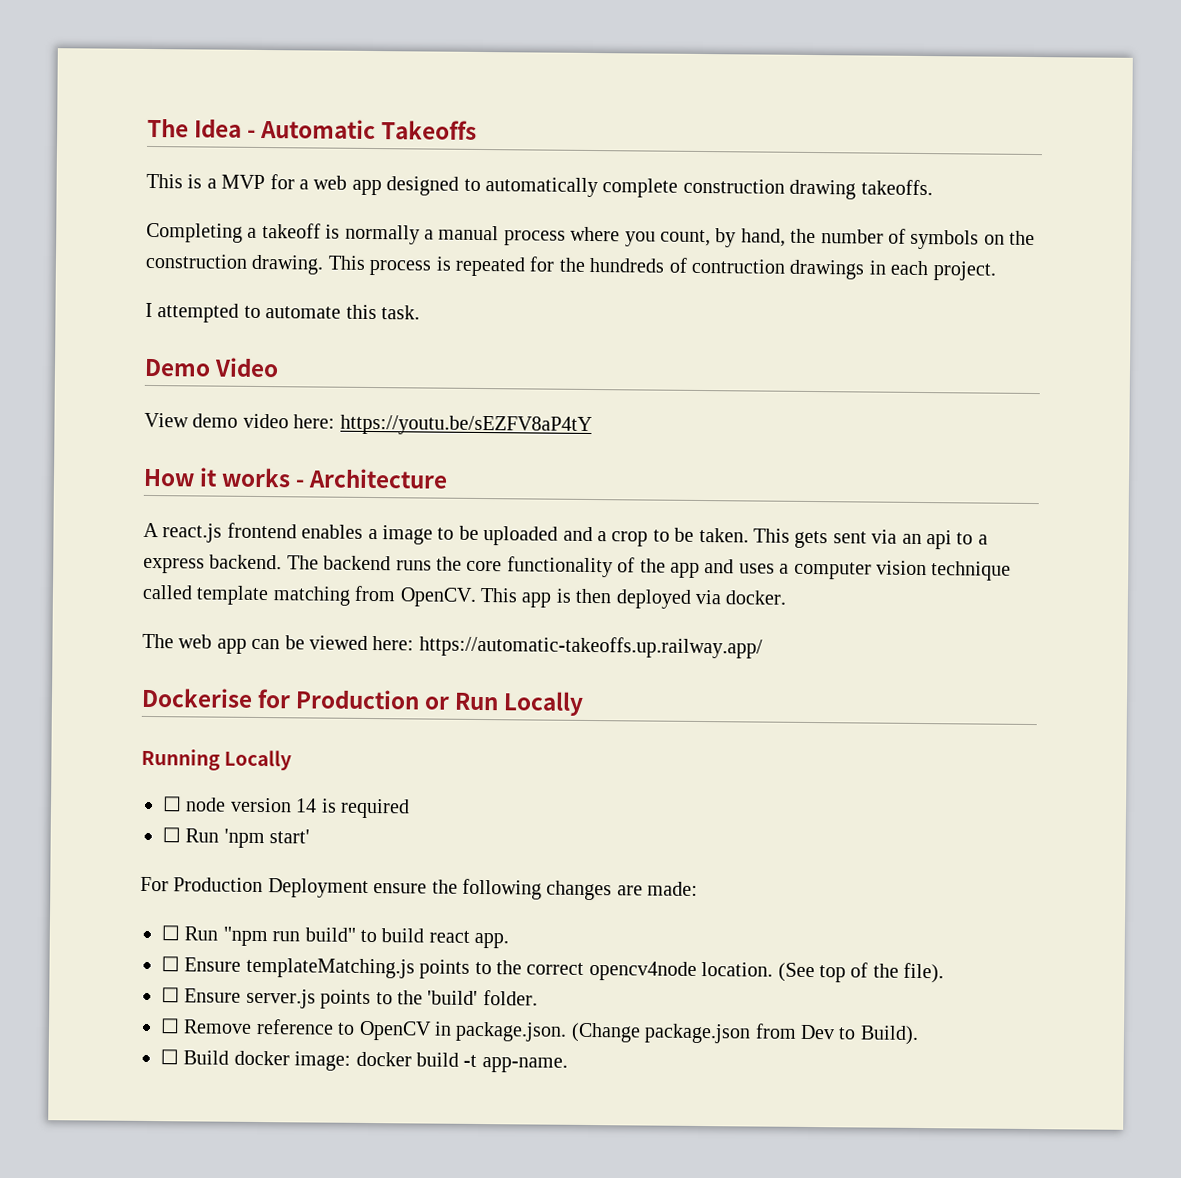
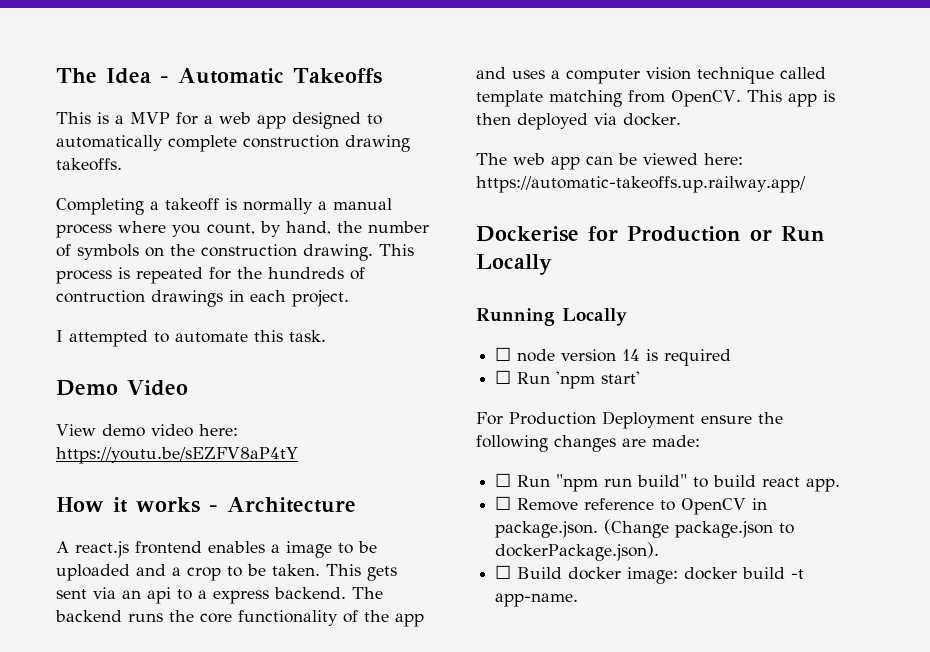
- ☐ Ensure templateMatching.js points to the correct opencv4node location. (See top of the file).
- ☐ Ensure server.js points to the 'build' folder.
- ☐ Remove reference to OpenCV in package.json. (Change package.json from Dev to Build).
+ ☐ Remove reference to OpenCV in package.json. (Change package.json to dockerPackage.json).

